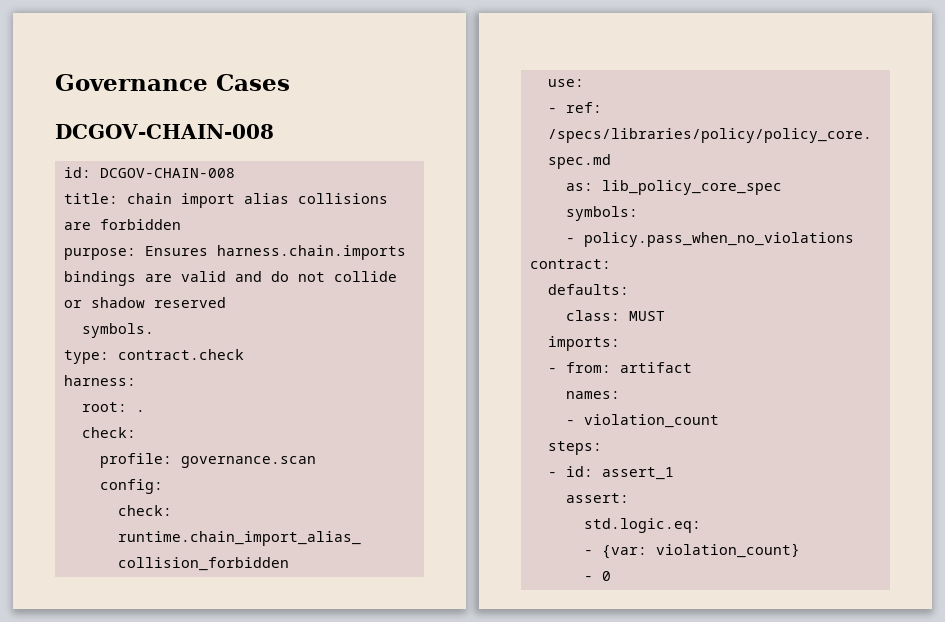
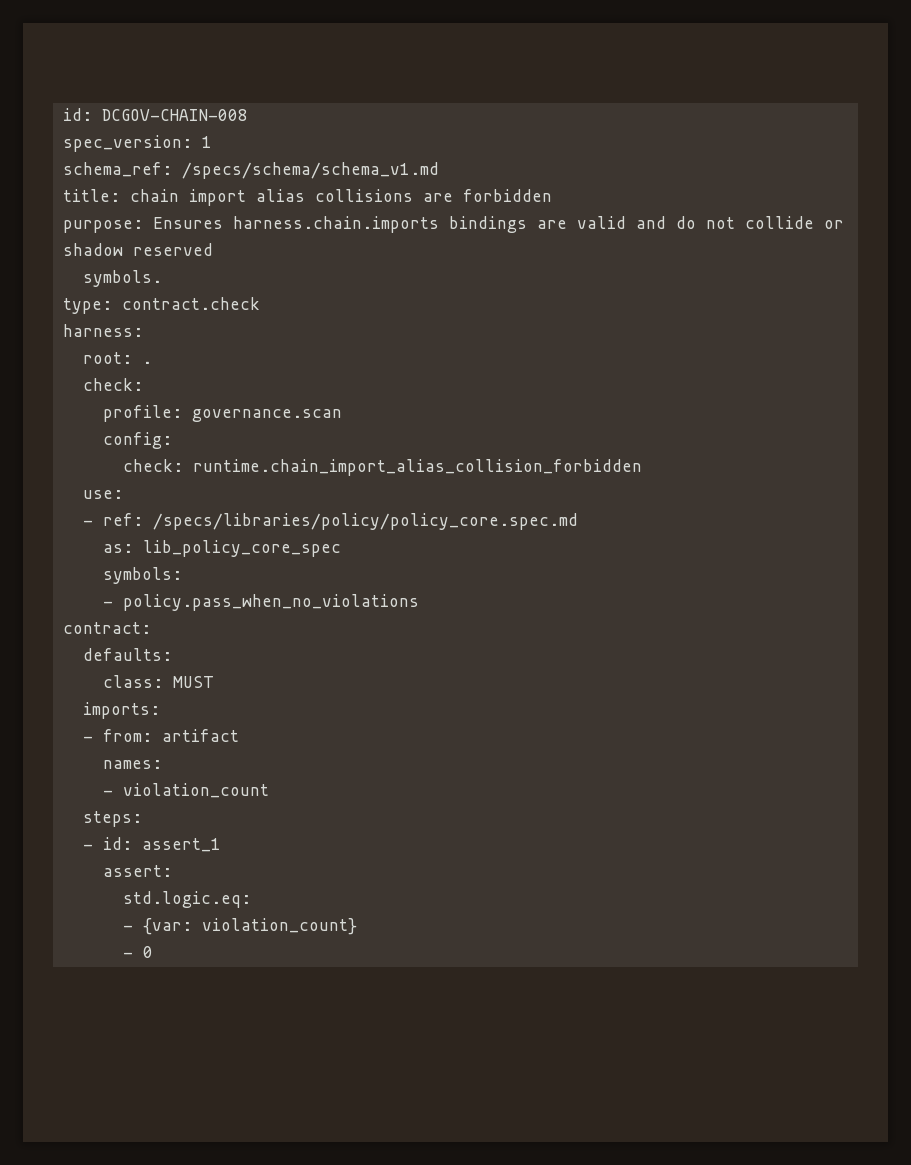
- Governance Cases
- DCGOV-CHAIN-008
  id: DCGOV-CHAIN-008
+ spec_version: 1
+ schema_ref: /specs/schema/schema_v1.md

